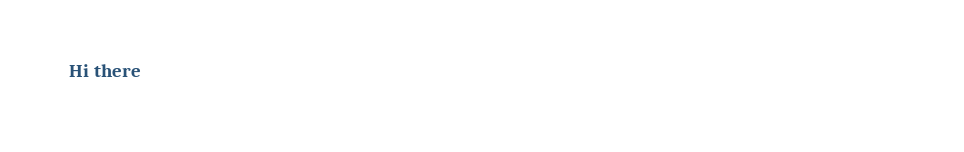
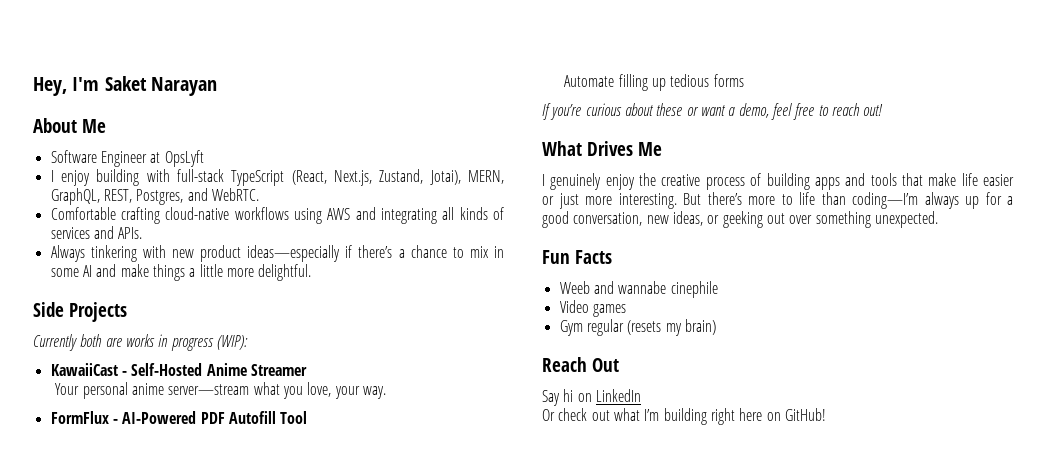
- Hi there
+ Hey, I'm Saket Narayan
+ About Me
+ Software Engineer at OpsLyft
+ I enjoy building with full-stack TypeScript (React, Next.js, Zustand, Jotai), MERN, GraphQL, REST, Postgres, and WebRTC.
+ Comfortable crafting cloud-native workflows using AWS and integrating all kinds of services and APIs.
+ Always tinkering with new product ideas—especially if there’s a chance to mix in some AI and make things a little more delightful.
+ Side Projects
+ Currently both are works in progress (WIP):
+ KawaiiCast - Self-Hosted Anime Streamer
+ Your personal anime server—stream what you love, your way.
+ FormFlux - AI-Powered PDF Autofill Tool
+ Automate filling up tedious forms
+ If you’re curious about these or want a demo, feel free to reach out!
+ What Drives Me
+ I genuinely enjoy the creative process of building apps and tools that make life easier or just more interesting. But there’s more to life than coding—I’m always up for a good conversation, new ideas, or geeking out over something unexpected.
+ Fun Facts
+ Weeb and wannabe cinephile
+ Video games
+ Gym regular (resets my brain)
+ Reach Out
+ Say hi on LinkedIn
+ Or check out what I’m building right here on GitHub!

